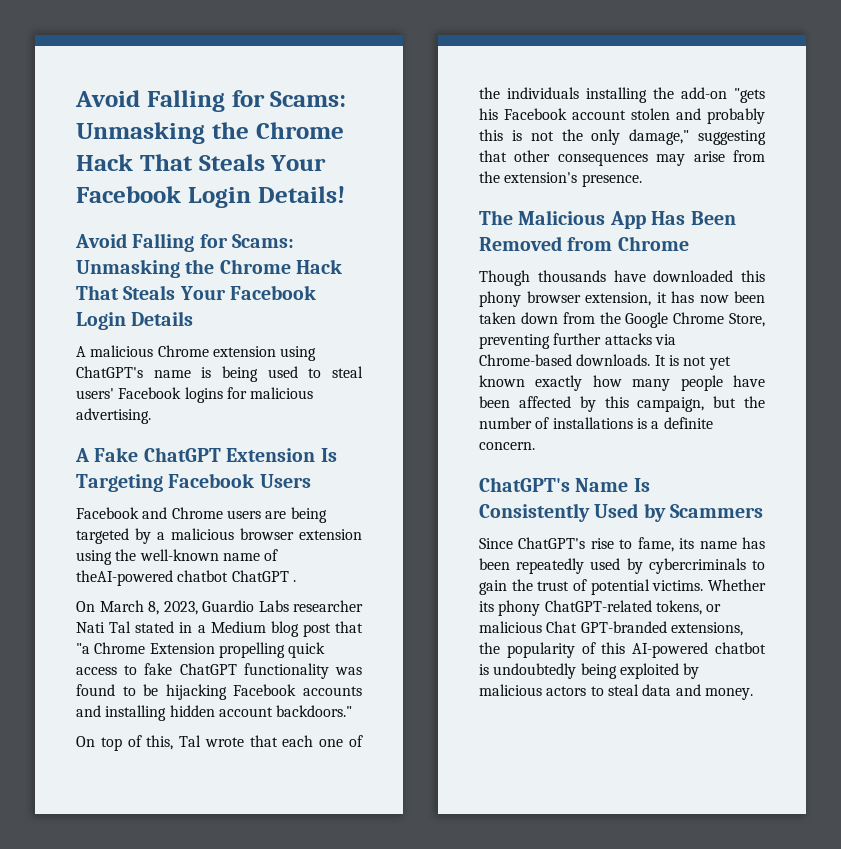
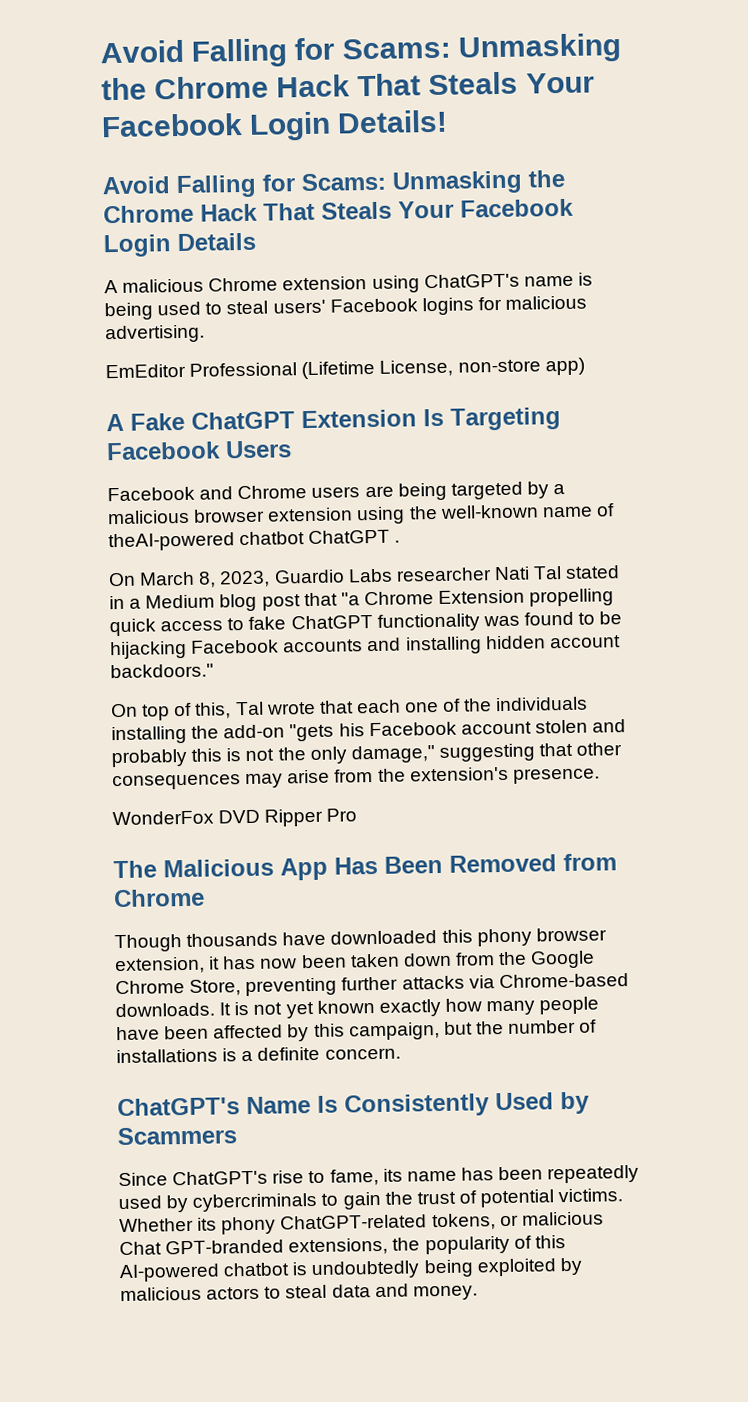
+ EmEditor Professional (Lifetime License, non-store app)
+ WonderFox DVD Ripper Pro

